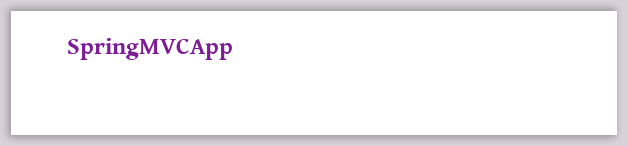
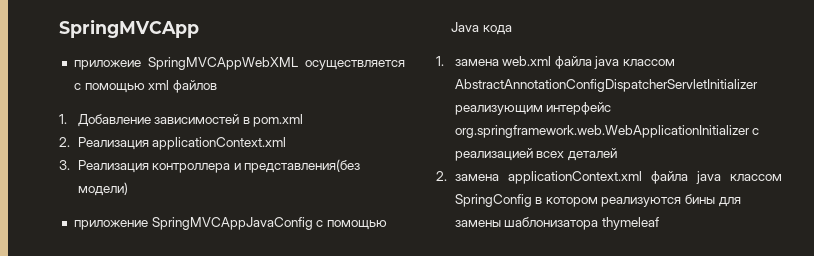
+ приложеие SpringMVCAppWebXML осуществляется с помощью xml файлов
+ 1. Добавление зависимостей в pom.xml
+ 2. Реализация applicationContext.xml
+ 3. Реализация контроллера и представления(без модели)
+ приложение SpringMVCAppJavaConfig с помощью Java кода
+ 1. замена web.xml файла java классом AbstractAnnotationConfigDispatcherServletInitializer реализующим интерфейс org.springframework.web.WebApplicationInitializer с реализацией всех деталей
+ 2. замена applicationContext.xml файла java классом SpringConfig в котором реализуются бины для замены шаблонизатора thymeleaf

